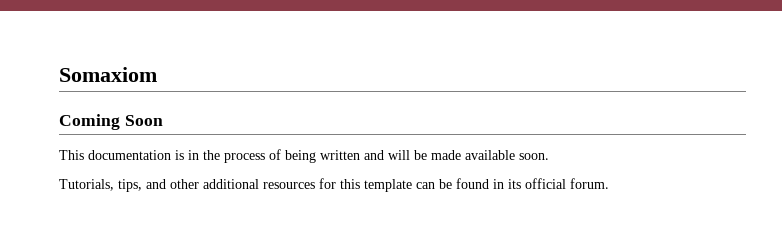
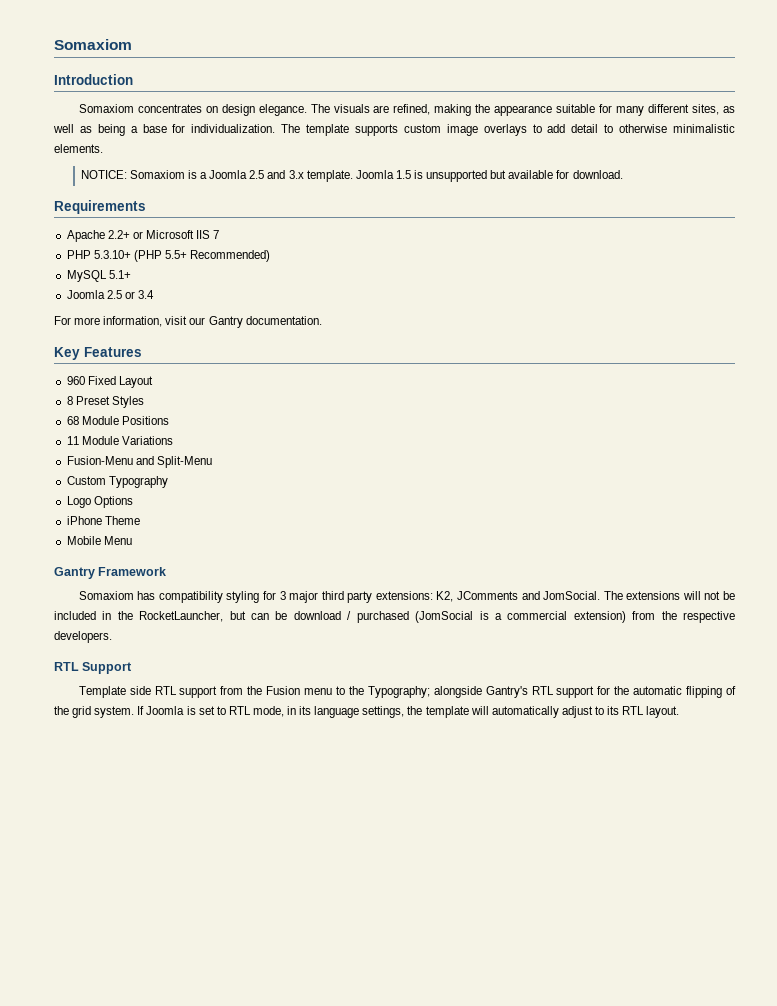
- Coming Soon
- This documentation is in the process of being written and will be made available soon.
- Tutorials, tips, and other additional resources for this template can be found in its official forum.
+ Introduction
+ Somaxiom concentrates on design elegance. The visuals are refined, making the appearance suitable for many different sites, as well as being a base for individualization. The template supports custom image overlays to add detail to otherwise minimalistic elements.
+ NOTICE: Somaxiom is a Joomla 2.5 and 3.x template. Joomla 1.5 is unsupported but available for download.
+ Requirements
+ Apache 2.2+ or Microsoft IIS 7
+ PHP 5.3.10+ (PHP 5.5+ Recommended)
+ MySQL 5.1+
+ Joomla 2.5 or 3.4
+ For more information, visit our Gantry documentation.
+ Key Features
+ 960 Fixed Layout
+ 8 Preset Styles
+ 68 Module Positions
+ 11 Module Variations
+ Fusion-Menu and Split-Menu
+ Custom Typography
+ Logo Options
+ iPhone Theme
+ Mobile Menu
+ Gantry Framework
+ Somaxiom has compatibility styling for 3 major third party extensions: K2, JComments and JomSocial. The extensions will not be included in the RocketLauncher, but can be download / purchased (JomSocial is a commercial extension) from the respective developers.
+ RTL Support
+ Template side RTL support from the Fusion menu to the Typography; alongside Gantry's RTL support for the automatic flipping of the grid system. If Joomla is set to RTL mode, in its language settings, the template will automatically adjust to its RTL layout.

